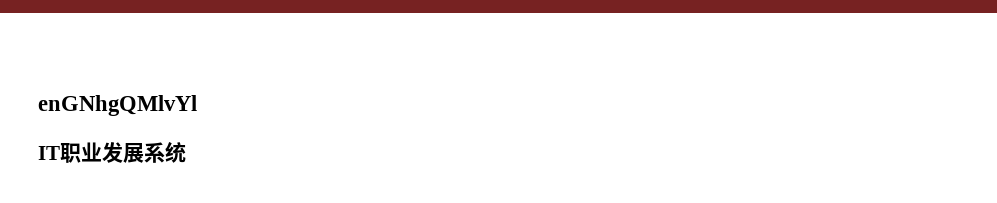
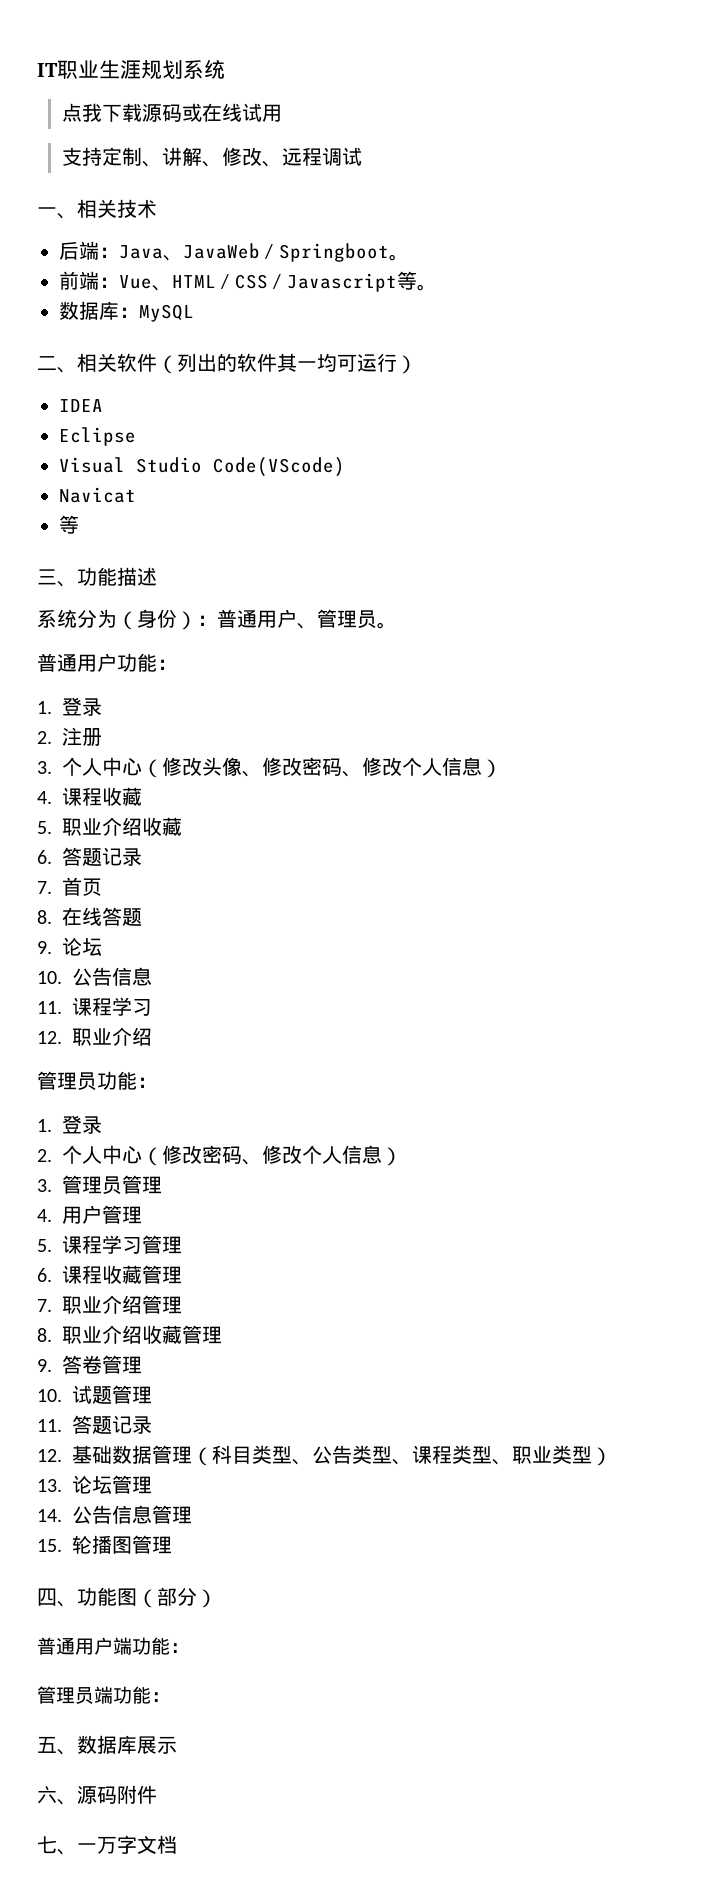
- enGNhgQMlvYl
- IT职业发展系统
+ IT职业生涯规划系统
+ 点我下载源码或在线试用
+ 支持定制、讲解、修改、远程调试
+ 一、相关技术
+ 后端：Java、JavaWeb / Springboot。
+ 前端：Vue、HTML / CSS / Javascript等。
+ 数据库：MySQL
+ 二、相关软件（列出的软件其一均可运行）
+ IDEA
+ Eclipse
+ Visual Studio Code(VScode)
+ Navicat
+ 等
+ 三、功能描述
+ 系统分为（身份）：普通用户、管理员。
+ 普通用户功能：
+ 1.登录
+ 2.注册
+ 3.个人中心（修改头像、修改密码、修改个人信息）
+ 4.课程收藏
+ 5.职业介绍收藏
+ 6.答题记录
+ 7.首页
+ 8.在线答题
+ 9.论坛
+ 10.公告信息
+ 11.课程学习
+ 12.职业介绍
+ 管理员功能：
+ 1.登录
+ 2.个人中心（修改密码、修改个人信息）
+ 3.管理员管理
+ 4.用户管理
+ 5.课程学习管理
+ 6.课程收藏管理
+ 7.职业介绍管理
+ 8.职业介绍收藏管理
+ 9.答卷管理
+ 10.试题管理
+ 11.答题记录
+ 12.基础数据管理（科目类型、公告类型、课程类型、职业类型）
+ 13.论坛管理
+ 14.公告信息管理
+ 15.轮播图管理
+ 四、功能图（部分）
+ 普通用户端功能：
+ 管理员端功能：
+ 五、数据库展示
+ 六、源码附件
+ 七、一万字文档

